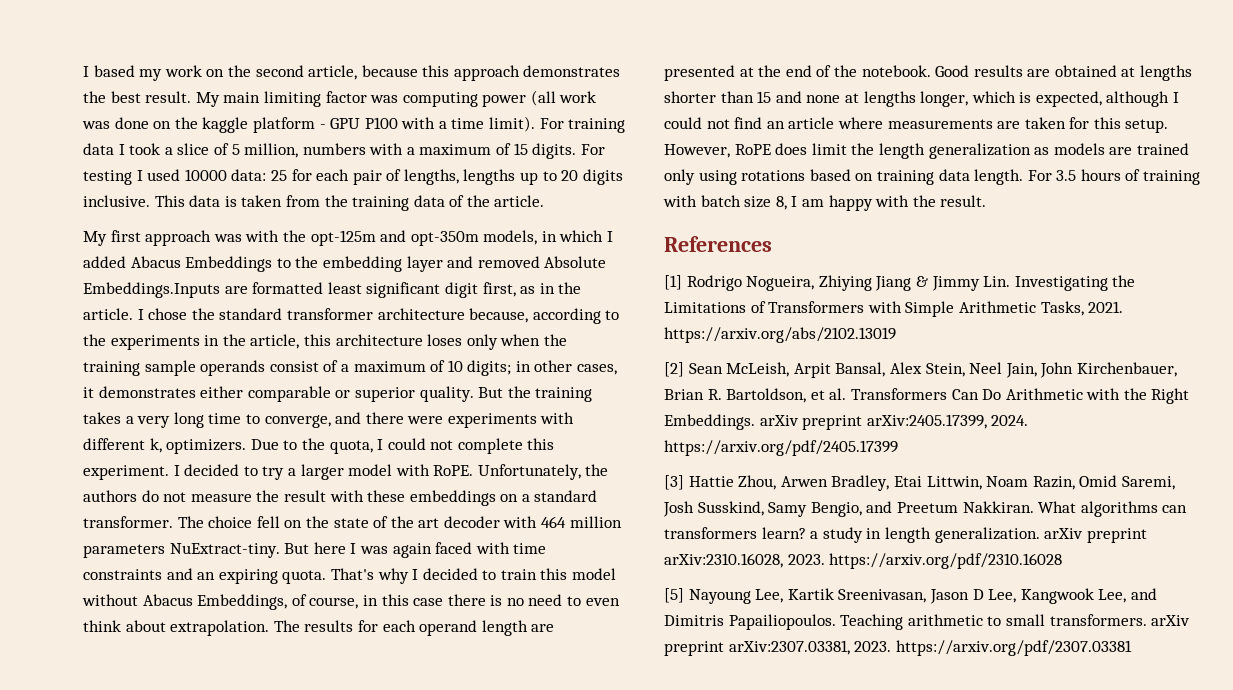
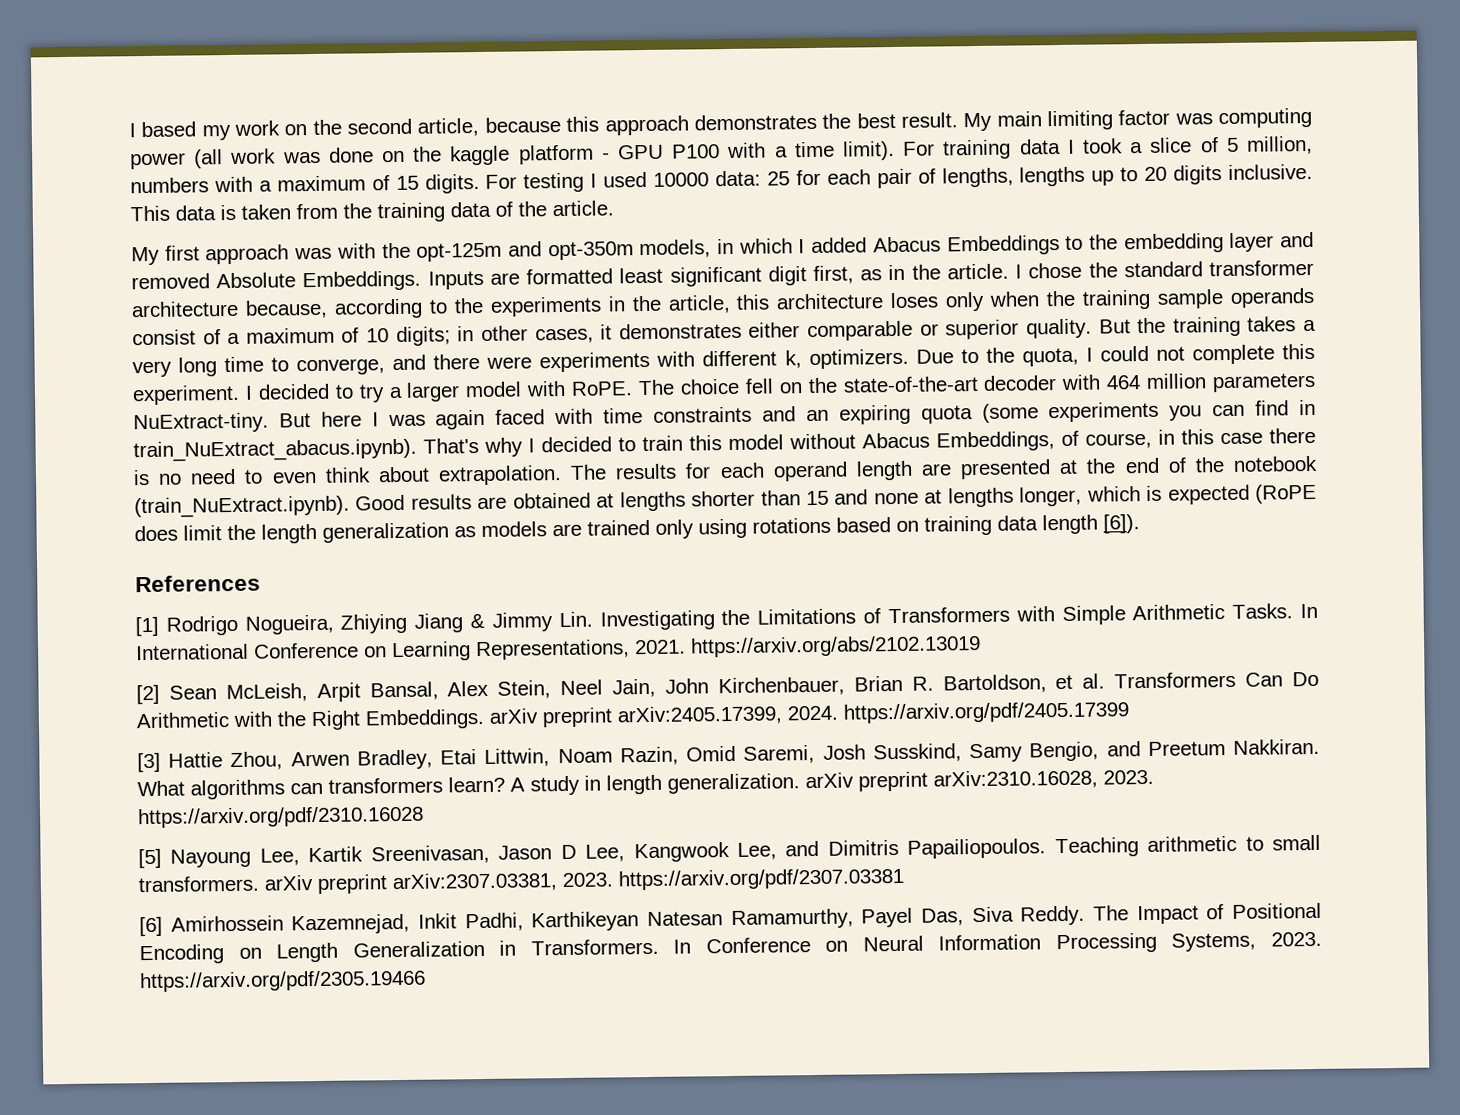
- My first approach was with the opt-125m and opt-350m models, in which I added Abacus Embeddings to the embedding layer and removed Absolute Embeddings.Inputs are formatted least significant digit first, as in the article.
+ My first approach was with the opt-125m and opt-350m models, in which I added Abacus Embeddings to the embedding layer and removed Absolute Embeddings. Inputs are formatted least significant digit first, as in the article.
- Unfortunately, the authors do not measure the result with these embeddings on a standard transformer.
- The choice fell on the state of the art decoder with 464 million parameters NuExtract-tiny.
+ The choice fell on the state-of-the-art decoder with 464 million parameters NuExtract-tiny.
- But here I was again faced with time constraints and an expiring quota. That's why I decided to train this model without Abacus Embeddings, of course, in this case there is no need to even think about extrapolation.
+ But here I was again faced with time constraints and an expiring quota (some experiments you can find in train_NuExtract_abacus.ipynb). That's why I decided to train this model without Abacus Embeddings, of course, in this case there is no need to even think about extrapolation.
- The results for each operand length are presented at the end of the notebook. Good results are obtained at lengths shorter than 15 and none at lengths longer, which is expected, although I could not find an article where measurements are taken for this setup. However, RoPE does limit the length generalization as models are trained only using rotations based on training data length. For 3.5 hours of training with batch size 8, I am happy with the result.
+ The results for each operand length are presented at the end of the notebook (train_NuExtract.ipynb). Good results are obtained at lengths shorter than 15 and none at lengths longer, which is expected (RoPE does limit the length generalization as models are trained only using rotations based on training data length [6]).
- [1] Rodrigo Nogueira, Zhiying Jiang & Jimmy Lin. Investigating the Limitations of Transformers with Simple Arithmetic Tasks, 2021. https://arxiv.org/abs/2102.13019
+ [1] Rodrigo Nogueira, Zhiying Jiang & Jimmy Lin. Investigating the Limitations of Transformers with Simple Arithmetic Tasks. In International Conference on Learning Representations, 2021. https://arxiv.org/abs/2102.13019
- What algorithms can transformers learn? a study in length generalization. arXiv preprint arXiv:2310.16028, 2023. https://arxiv.org/pdf/2310.16028
+ What algorithms can transformers learn? A study in length generalization. arXiv preprint arXiv:2310.16028, 2023. https://arxiv.org/pdf/2310.16028
+ [6] Amirhossein Kazemnejad, Inkit Padhi, Karthikeyan Natesan Ramamurthy, Payel Das, Siva Reddy. The Impact of Positional Encoding on Length Generalization in Transformers. In Conference on Neural Information Processing Systems, 2023. https://arxiv.org/pdf/2305.19466

